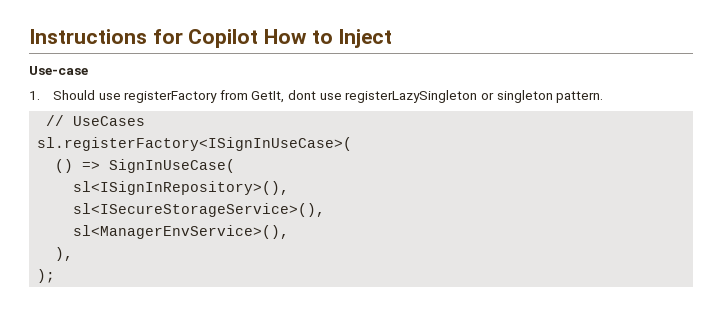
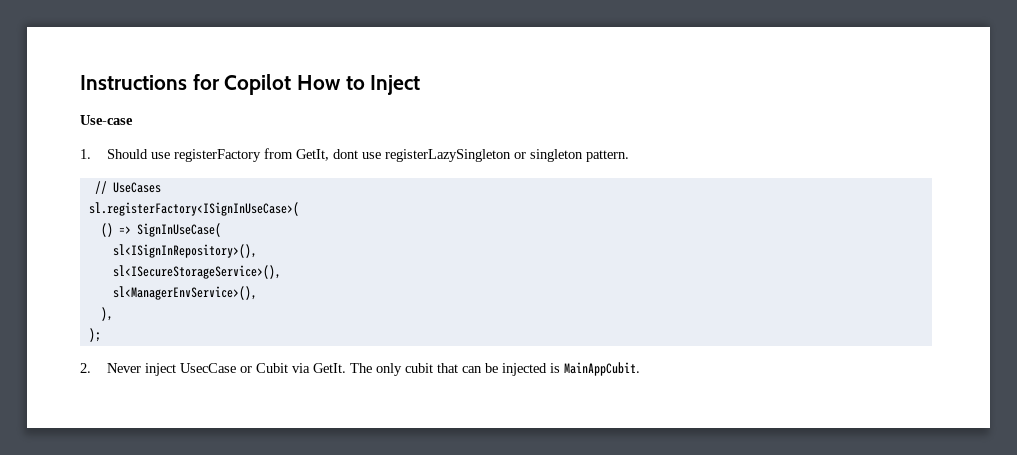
+ 2. Never inject UsecCase or Cubit via GetIt. The only cubit that can be injected is MainAppCubit.

